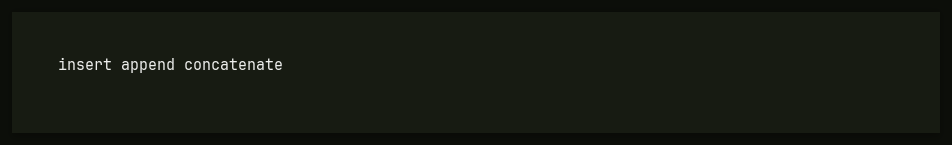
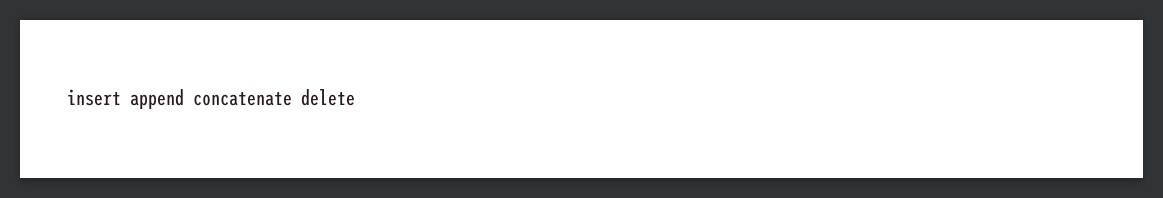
- insert append concatenate
+ insert append concatenate delete

